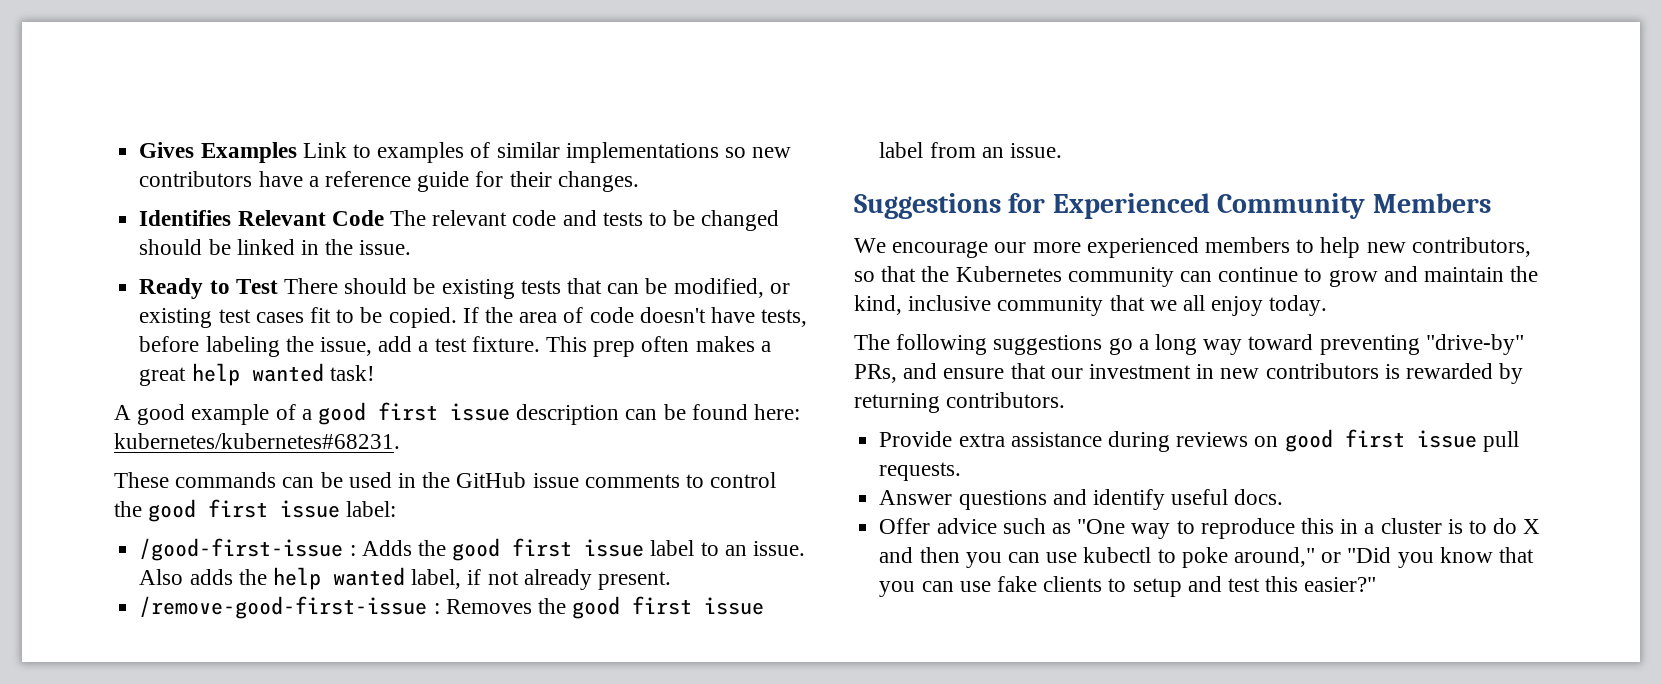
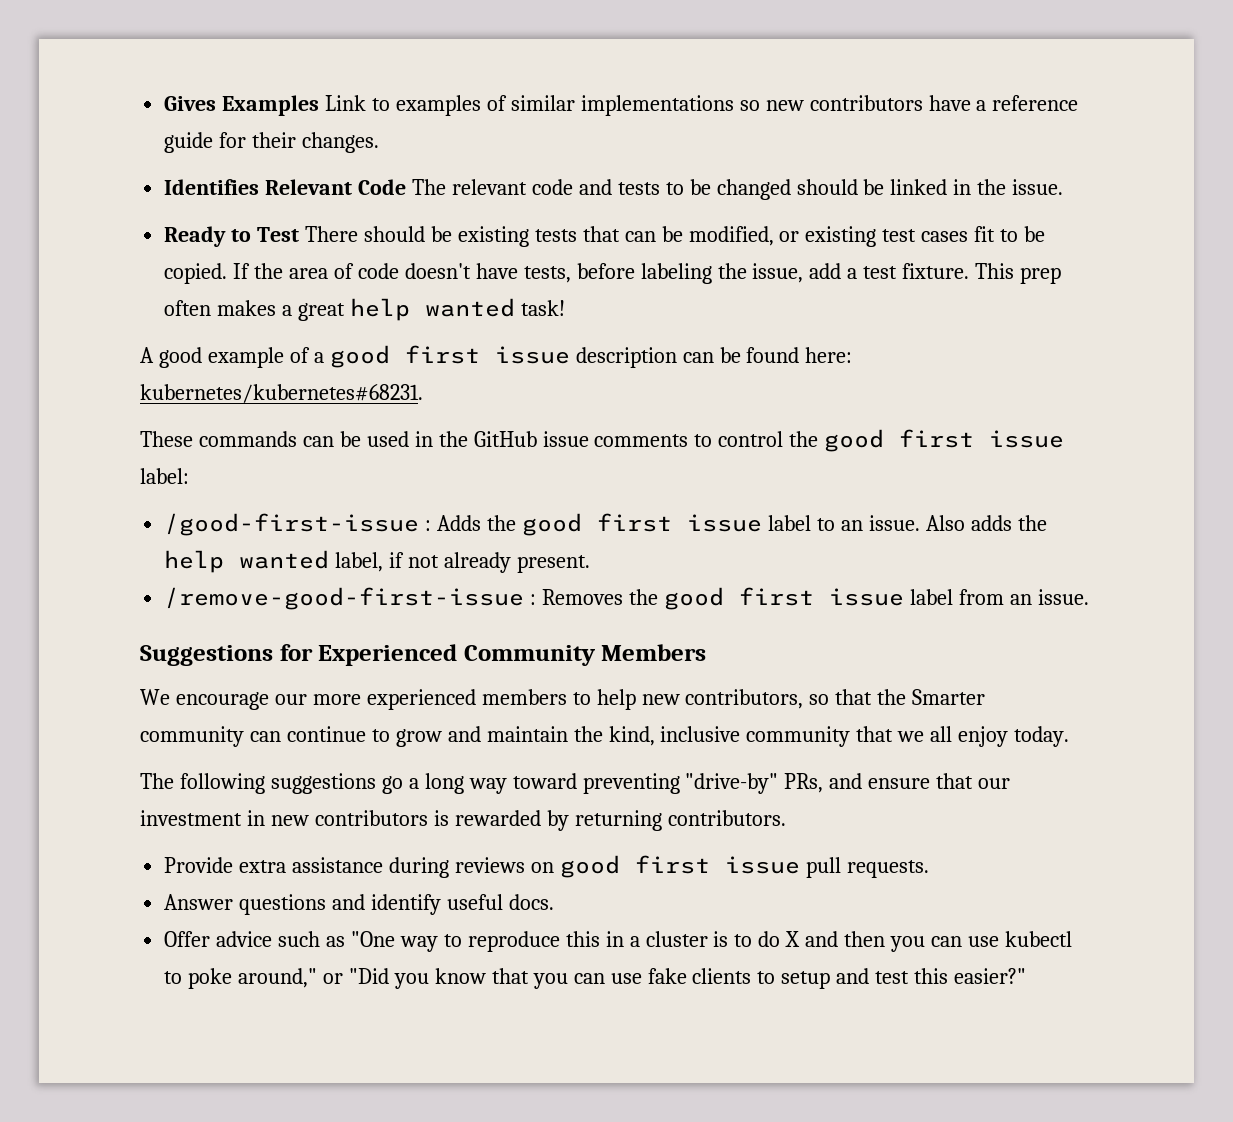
- We encourage our more experienced members to help new contributors, so that the Kubernetes community can continue to grow and maintain the kind, inclusive community that we all enjoy today.
+ We encourage our more experienced members to help new contributors, so that the Smarter community can continue to grow and maintain the kind, inclusive community that we all enjoy today.

